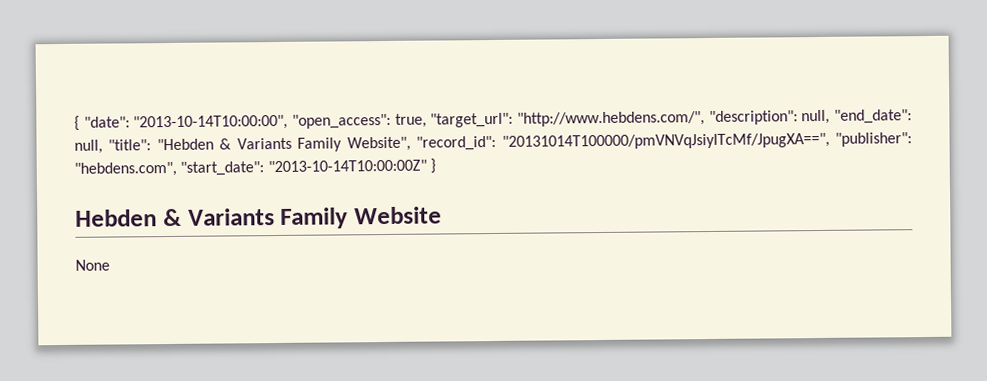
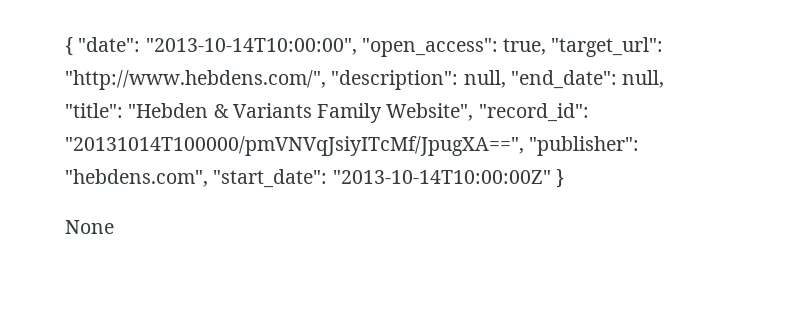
- Hebden & Variants Family Website

